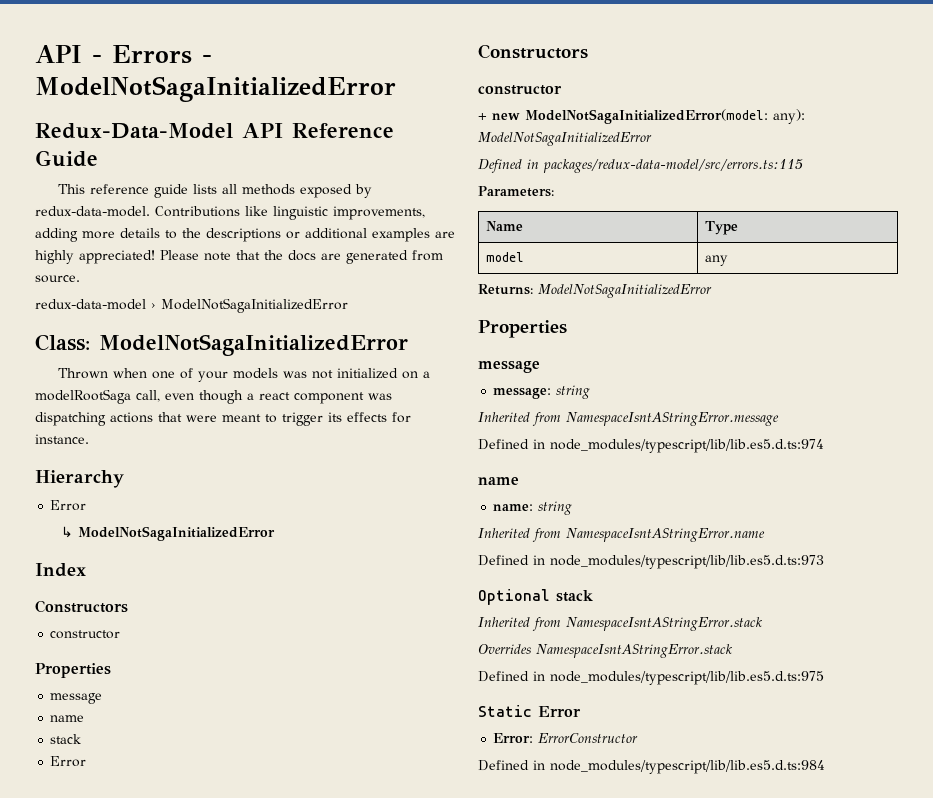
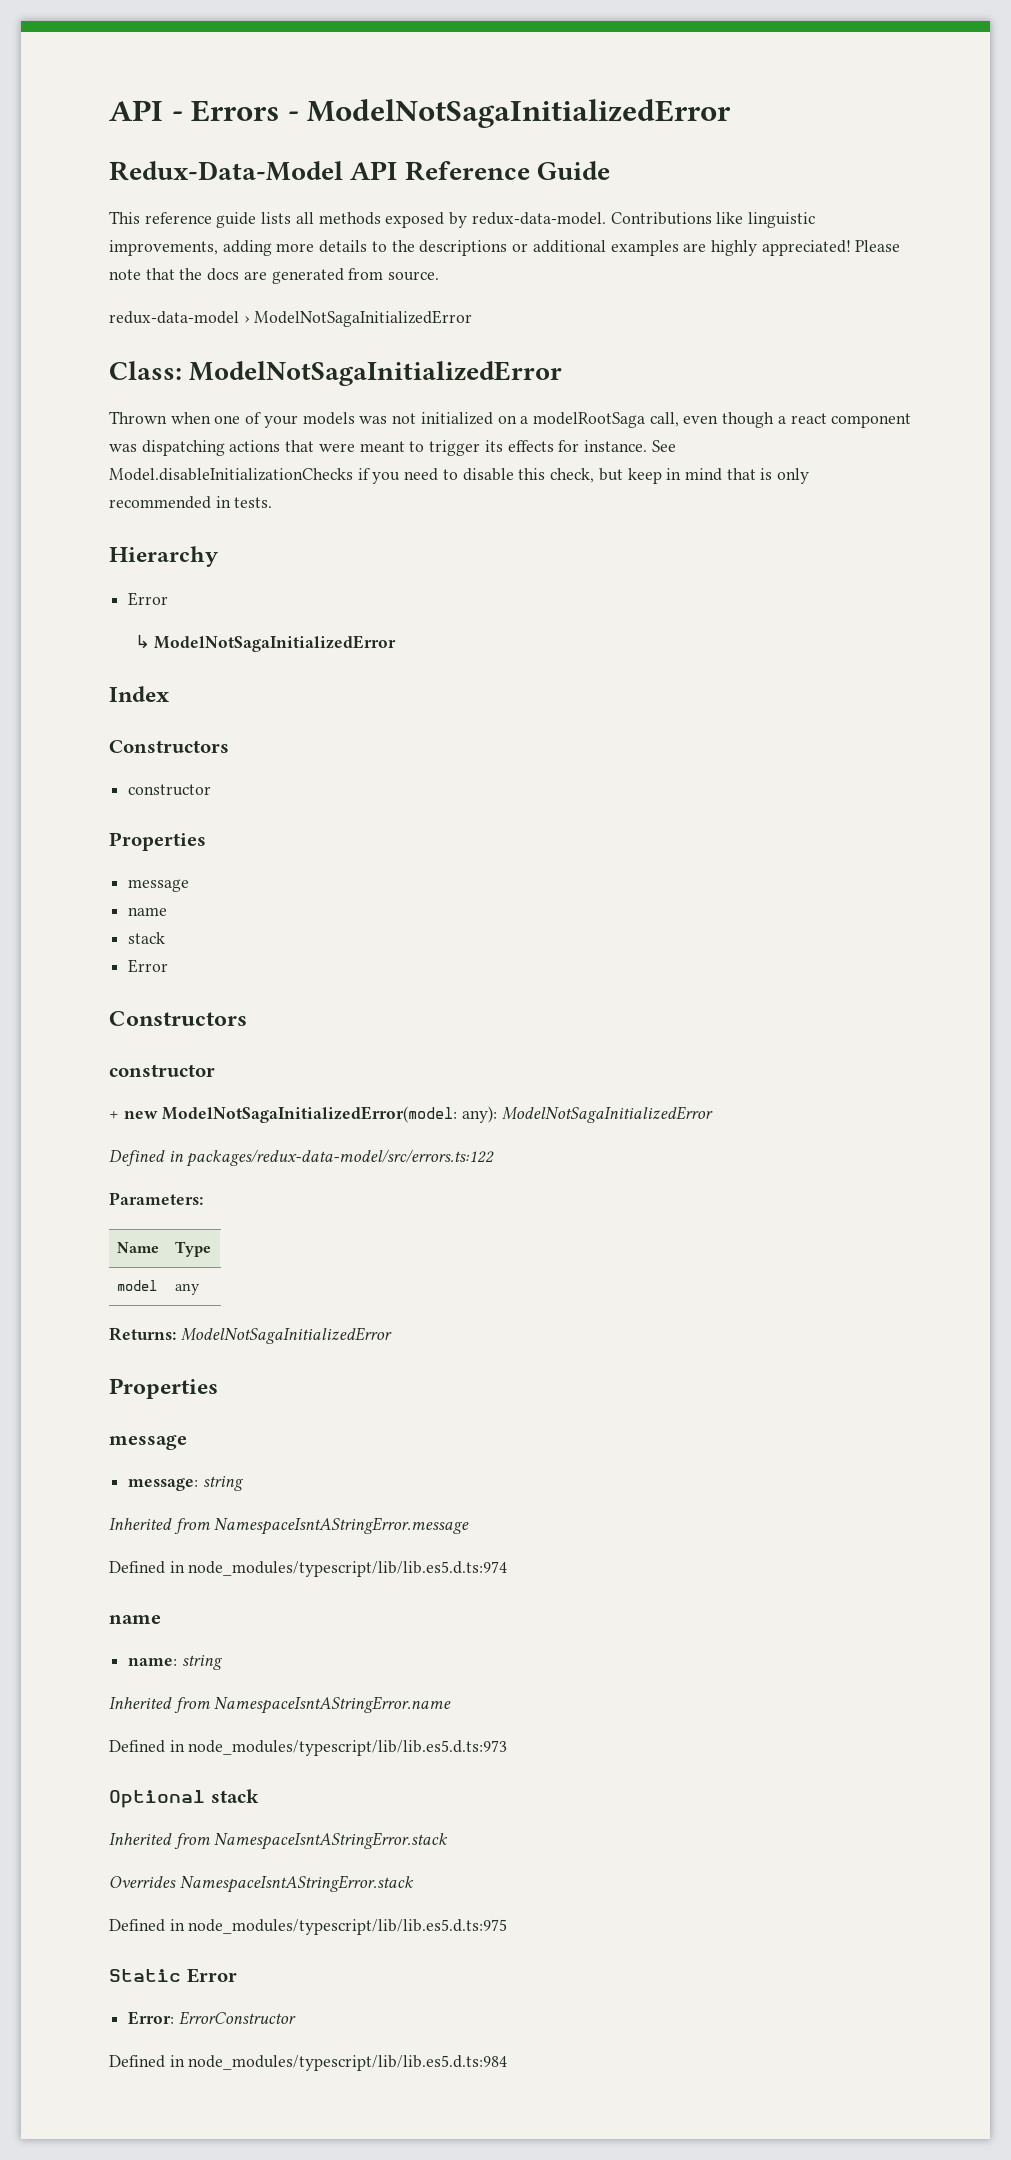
+ See Model.disableInitializationChecks if you need to disable this check, but keep in mind that is only recommended in tests.
- Defined in packages/redux-data-model/src/errors.ts:115
+ Defined in packages/redux-data-model/src/errors.ts:122

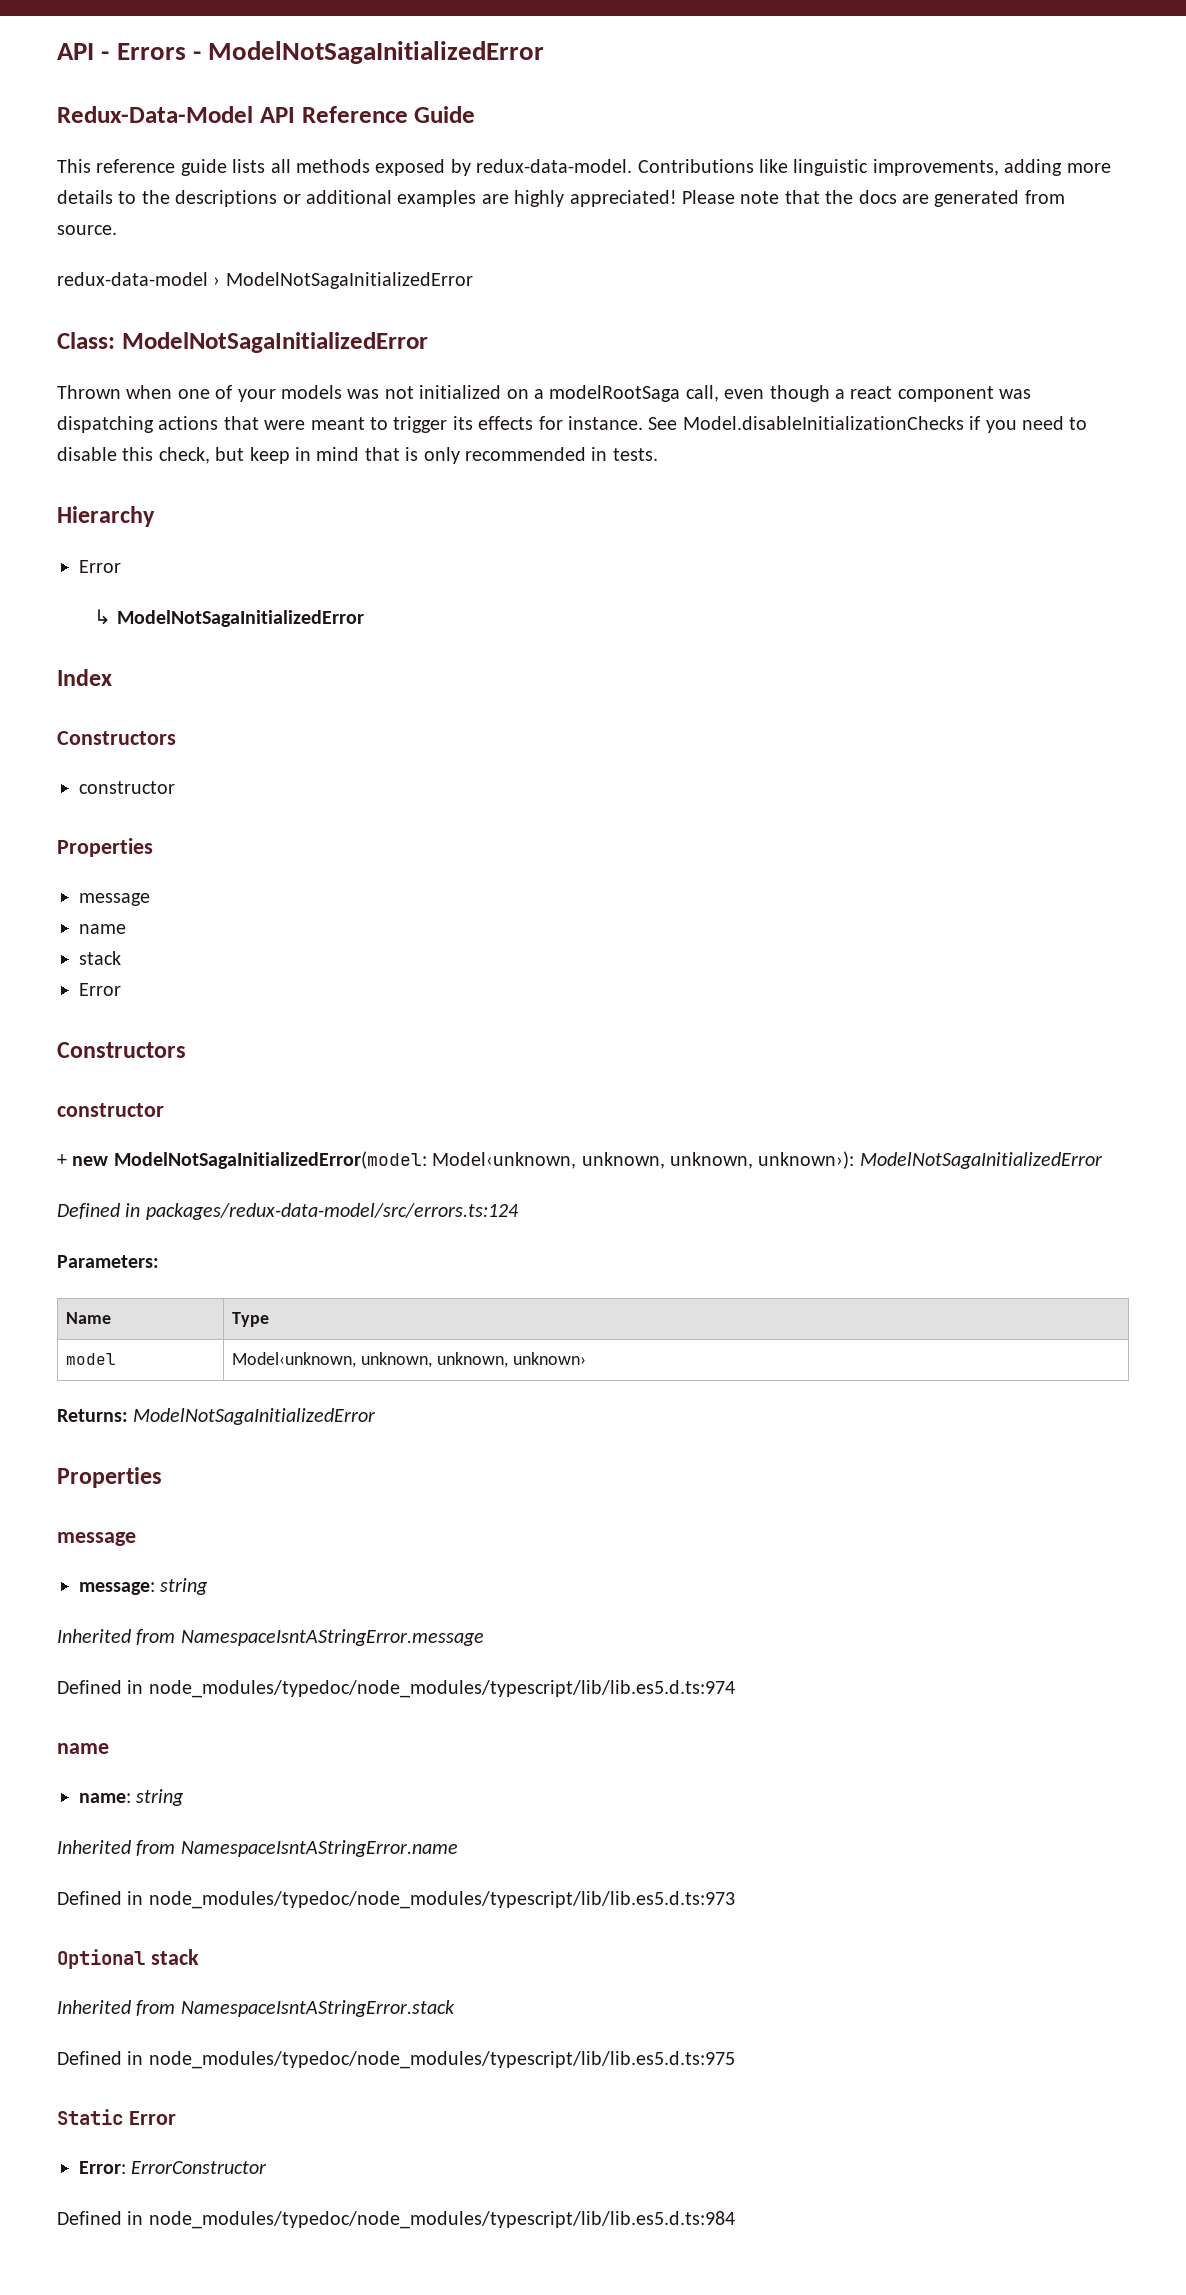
- + new ModelNotSagaInitializedError(model: any): ModelNotSagaInitializedError
+ + new ModelNotSagaInitializedError(model: Model‹unknown, unknown, unknown, unknown›): ModelNotSagaInitializedError
- Defined in packages/redux-data-model/src/errors.ts:122
+ Defined in packages/redux-data-model/src/errors.ts:124
- model | any
+ model | Model‹unknown, unknown, unknown, unknown›
- Defined in node_modules/typescript/lib/lib.es5.d.ts:974
+ Defined in node_modules/typedoc/node_modules/typescript/lib/lib.es5.d.ts:974
- Defined in node_modules/typescript/lib/lib.es5.d.ts:973
+ Defined in node_modules/typedoc/node_modules/typescript/lib/lib.es5.d.ts:973
- Overrides NamespaceIsntAStringError.stack
- Defined in node_modules/typescript/lib/lib.es5.d.ts:975
+ Defined in node_modules/typedoc/node_modules/typescript/lib/lib.es5.d.ts:975
- Defined in node_modules/typescript/lib/lib.es5.d.ts:984
+ Defined in node_modules/typedoc/node_modules/typescript/lib/lib.es5.d.ts:984

